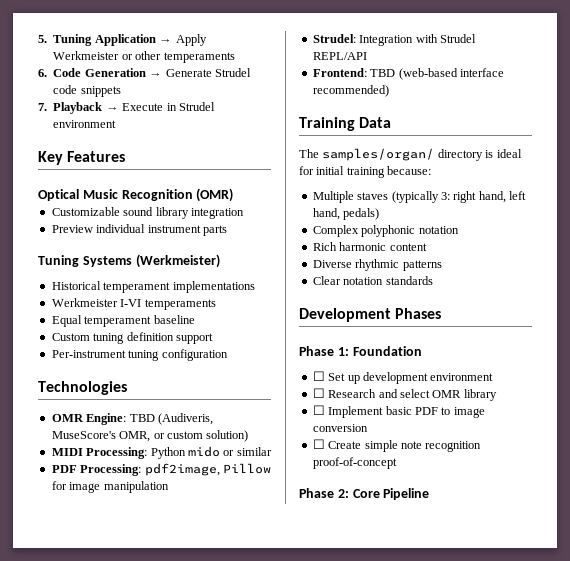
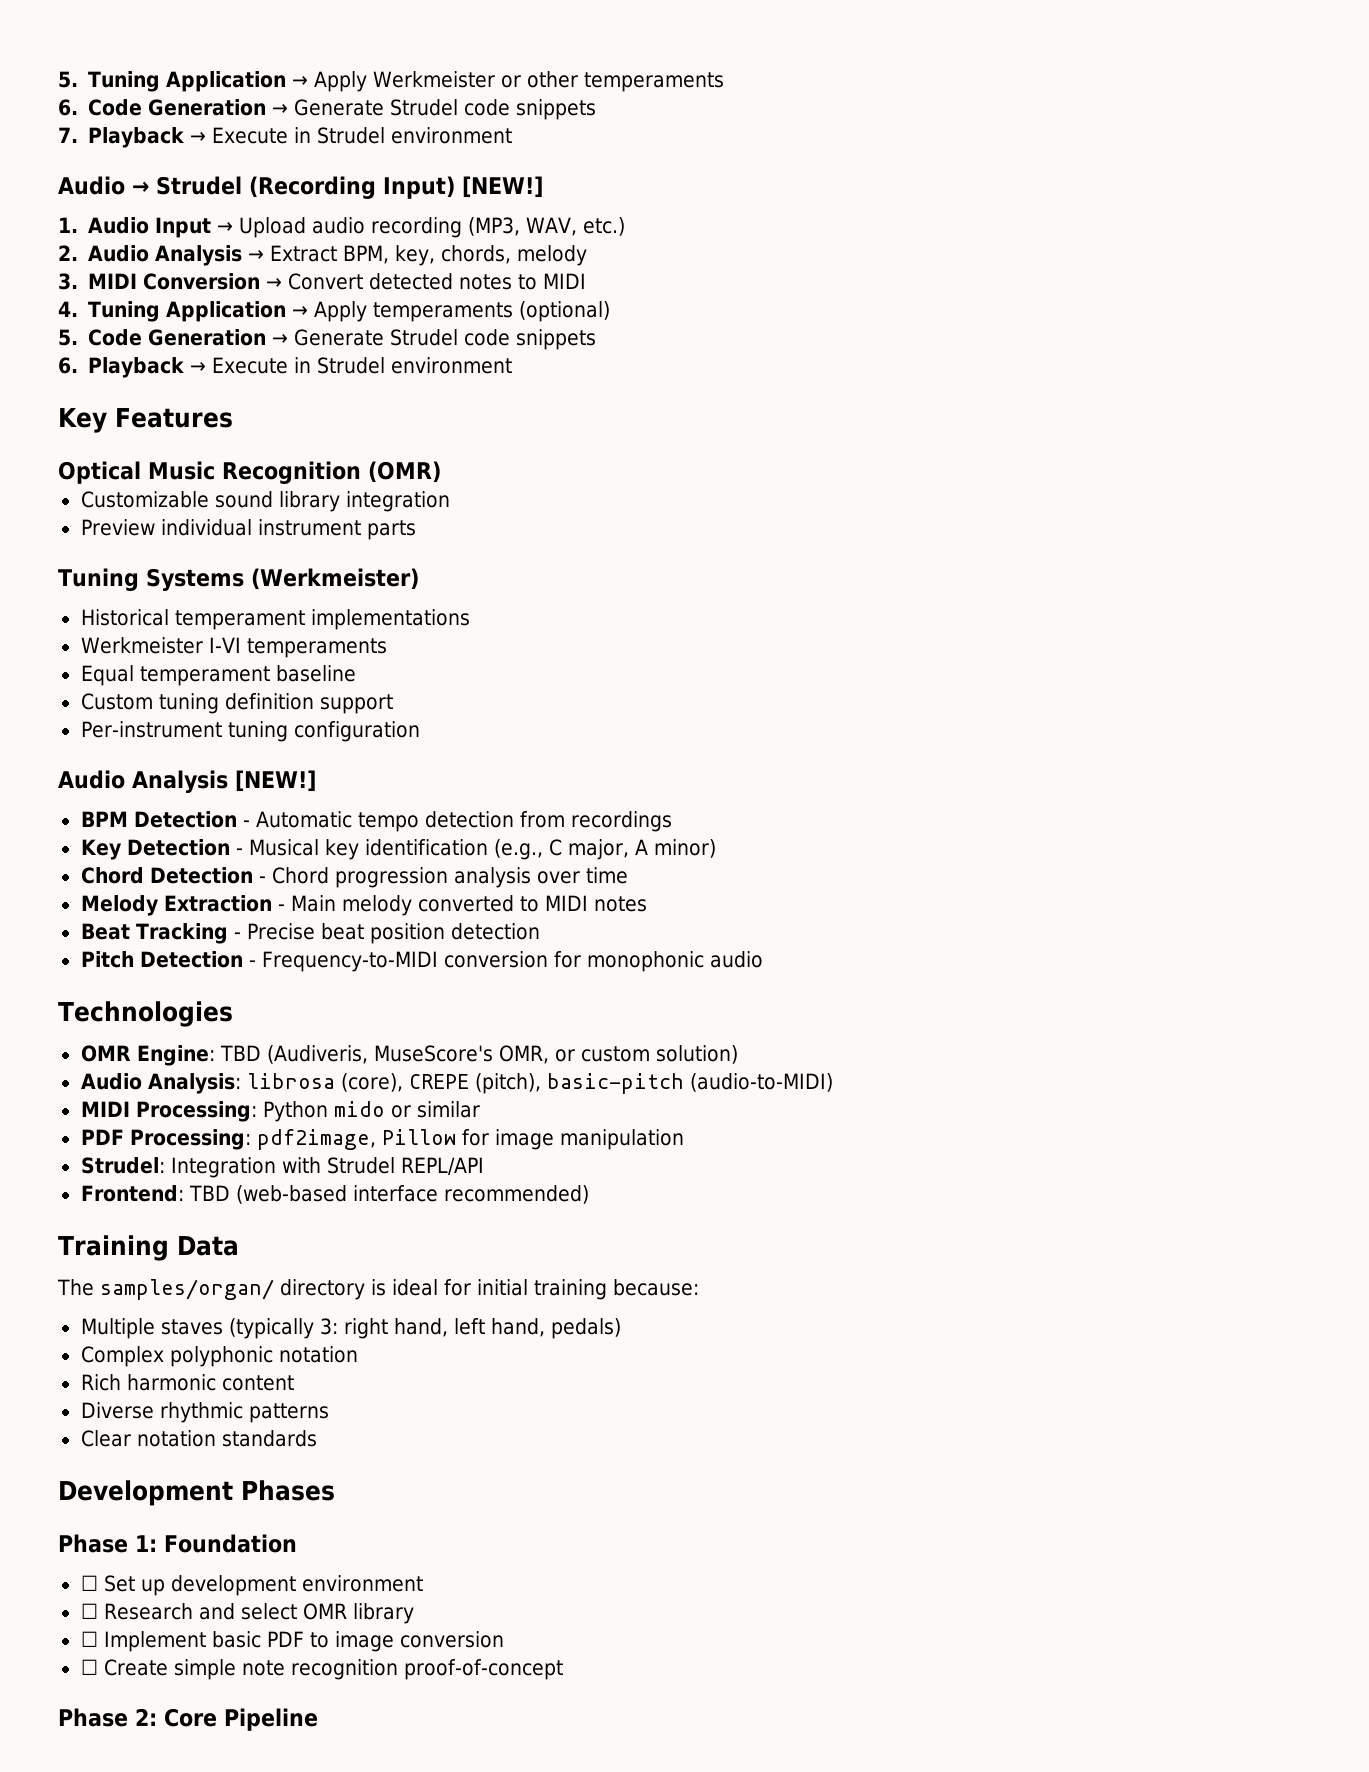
  7. Playback → Execute in Strudel environment
+ Audio → Strudel (Recording Input) [NEW!]
+ 1. Audio Input → Upload audio recording (MP3, WAV, etc.)
+ 2. Audio Analysis → Extract BPM, key, chords, melody
+ 3. MIDI Conversion → Convert detected notes to MIDI
+ 4. Tuning Application → Apply temperaments (optional)
+ 5. Code Generation → Generate Strudel code snippets
+ 6. Playback → Execute in Strudel environment
+ Audio Analysis [NEW!]
+ BPM Detection - Automatic tempo detection from recordings
+ Key Detection - Musical key identification (e.g., C major, A minor)
+ Chord Detection - Chord progression analysis over time
+ Melody Extraction - Main melody converted to MIDI notes
+ Beat Tracking - Precise beat position detection
+ Pitch Detection - Frequency-to-MIDI conversion for monophonic audio
+ Audio Analysis: librosa (core), CREPE (pitch), basic-pitch (audio-to-MIDI)

